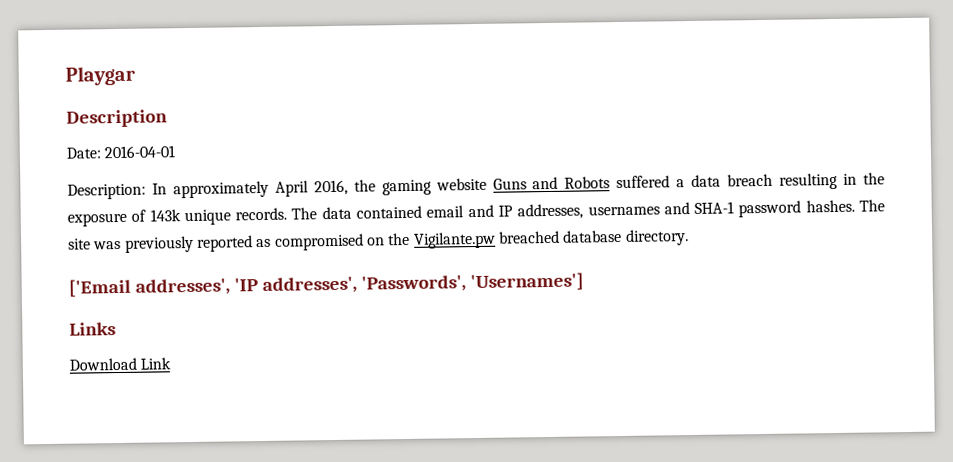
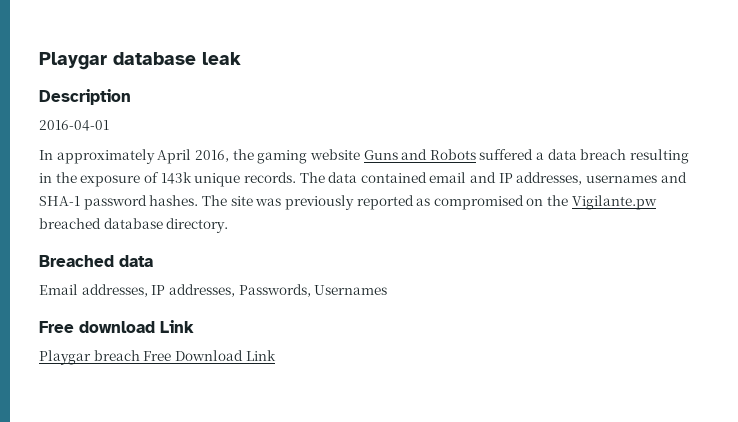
- Playgar
+ Playgar database leak
- Date: 2016-04-01
+ 2016-04-01
- Description: In approximately April 2016, the gaming website Guns and Robots suffered a data breach resulting in the exposure of 143k unique records.
+ In approximately April 2016, the gaming website Guns and Robots suffered a data breach resulting in the exposure of 143k unique records.
- ['Email addresses', 'IP addresses', 'Passwords', 'Usernames']
- Links
- Download Link
+ Breached data
+ Email addresses, IP addresses, Passwords, Usernames
+ Free download Link
+ Playgar breach Free Download Link

